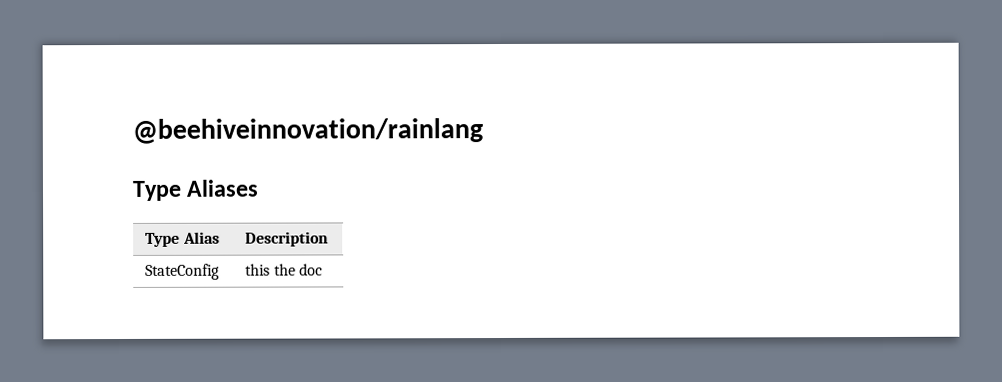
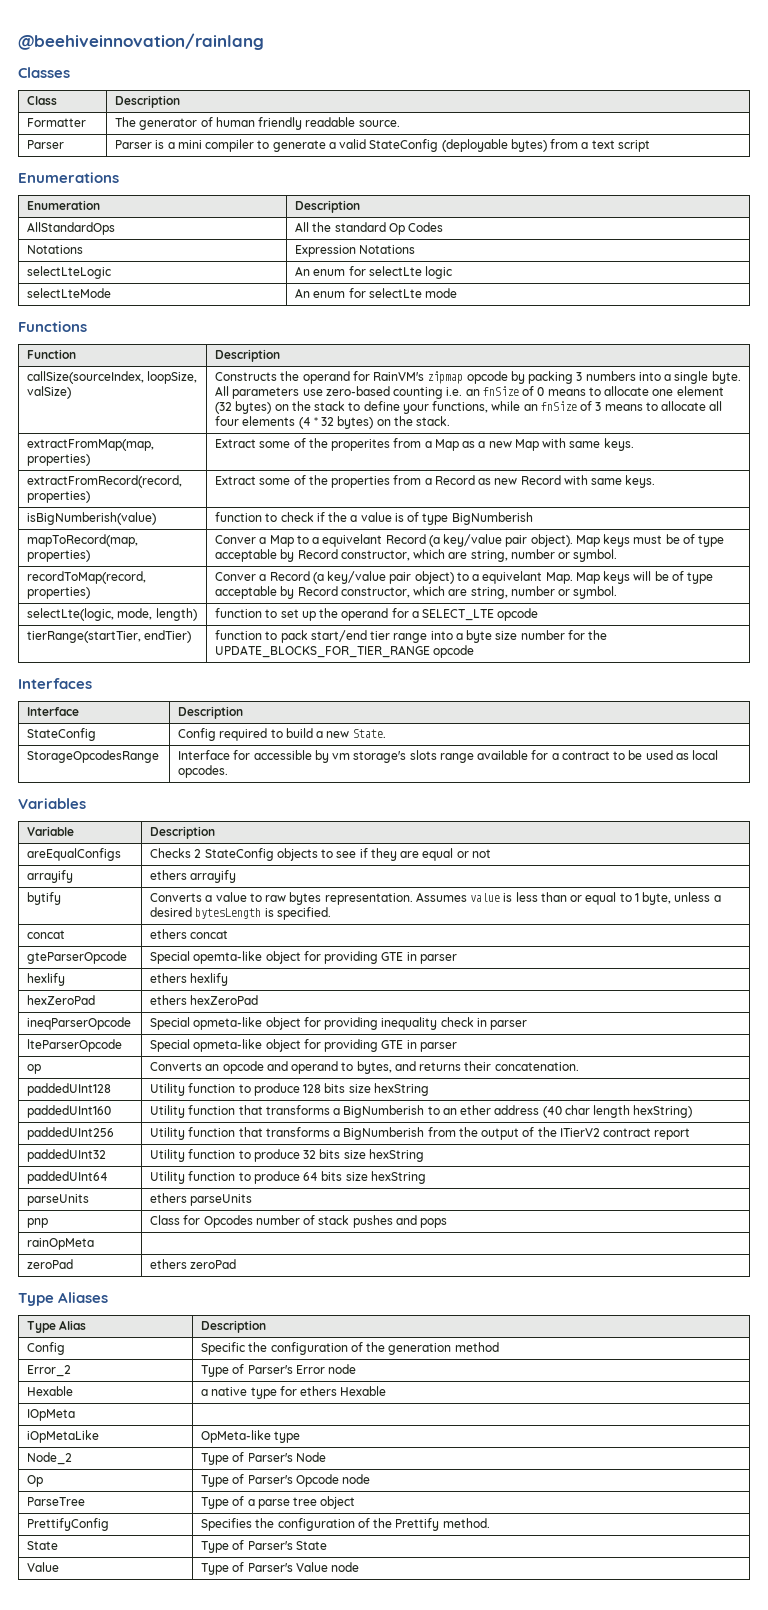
+ Classes
+ Class | Description
+ Formatter | The generator of human friendly readable source.
+ Parser | Parser is a mini compiler to generate a valid StateConfig (deployable bytes) from a text script
+ Enumerations
+ Enumeration | Description
+ AllStandardOps | All the standard Op Codes
+ Notations | Expression Notations
+ selectLteLogic | An enum for selectLte logic
+ selectLteMode | An enum for selectLte mode
+ Functions
+ Function | Description
+ callSize(sourceIndex, loopSize, valSize) | Constructs the operand for RainVM's zipmap opcode by packing 3 numbers into a single byte. All parameters use zero-based counting i.e. an fnSize of 0 means to allocate one element (32 bytes) on the stack to define your functions, while an fnSize of 3 means to allocate all four elements (4 * 32 bytes) on the stack.
+ extractFromMap(map, properties) | Extract some of the properites from a Map as a new Map with same keys.
+ extractFromRecord(record, properties) | Extract some of the properties from a Record as new Record with same keys.
+ isBigNumberish(value) | function to check if the a value is of type BigNumberish
+ mapToRecord(map, properties) | Conver a Map to a equivelant Record (a key/value pair object). Map keys must be of type acceptable by Record constructor, which are string, number or symbol.
+ recordToMap(record, properties) | Conver a Record (a key/value pair object) to a equivelant Map. Map keys will be of type acceptable by Record constructor, which are string, number or symbol.
+ selectLte(logic, mode, length) | function to set up the operand for a SELECT_LTE opcode
+ tierRange(startTier, endTier) | function to pack start/end tier range into a byte size number for the UPDATE_BLOCKS_FOR_TIER_RANGE opcode
+ Interfaces
+ Interface | Description
+ StateConfig | Config required to build a new State.
+ StorageOpcodesRange | Interface for accessible by vm storage's slots range available for a contract to be used as local opcodes.
+ Variables
+ Variable | Description
+ areEqualConfigs | Checks 2 StateConfig objects to see if they are equal or not
+ arrayify | ethers arrayify
+ bytify | Converts a value to raw bytes representation. Assumes value is less than or equal to 1 byte, unless a desired bytesLength is specified.
+ concat | ethers concat
+ gteParserOpcode | Special opemta-like object for providing GTE in parser
+ hexlify | ethers hexlify
+ hexZeroPad | ethers hexZeroPad
+ ineqParserOpcode | Special opmeta-like object for providing inequality check in parser
+ lteParserOpcode | Special opmeta-like object for providing GTE in parser
+ op | Converts an opcode and operand to bytes, and returns their concatenation.
+ paddedUInt128 | Utility function to produce 128 bits size hexString
+ paddedUInt160 | Utility function that transforms a BigNumberish to an ether address (40 char length hexString)
+ paddedUInt256 | Utility function that transforms a BigNumberish from the output of the ITierV2 contract report
+ paddedUInt32 | Utility function to produce 32 bits size hexString
+ paddedUInt64 | Utility function to produce 64 bits size hexString
+ parseUnits | ethers parseUnits
+ pnp | Class for Opcodes number of stack pushes and pops
+ rainOpMeta |
+ zeroPad | ethers zeroPad
- StateConfig | this the doc
+ Config | Specific the configuration of the generation method
+ Error_2 | Type of Parser's Error node
+ Hexable | a native type for ethers Hexable
+ IOpMeta |
+ iOpMetaLike | OpMeta-like type
+ Node_2 | Type of Parser's Node
+ Op | Type of Parser's Opcode node
+ ParseTree | Type of a parse tree object
+ PrettifyConfig | Specifies the configuration of the Prettify method.
+ State | Type of Parser's State
+ Value | Type of Parser's Value node

